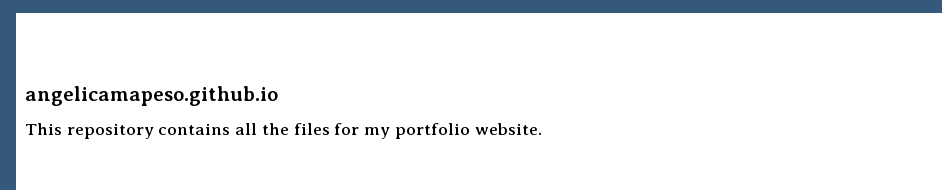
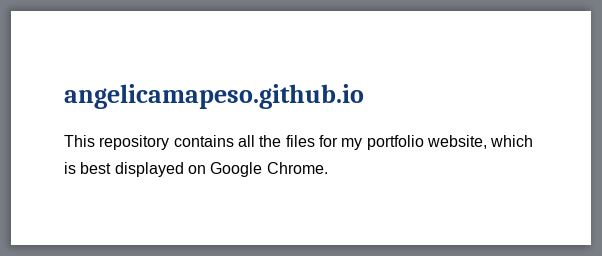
- This repository contains all the files for my portfolio website.
+ This repository contains all the files for my portfolio website, which is best displayed on Google Chrome.

